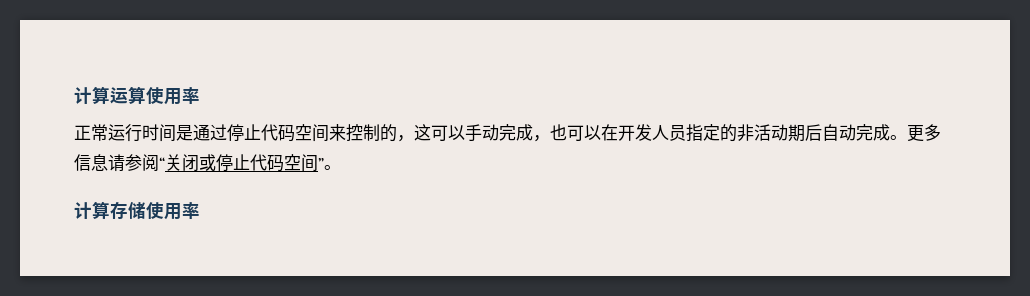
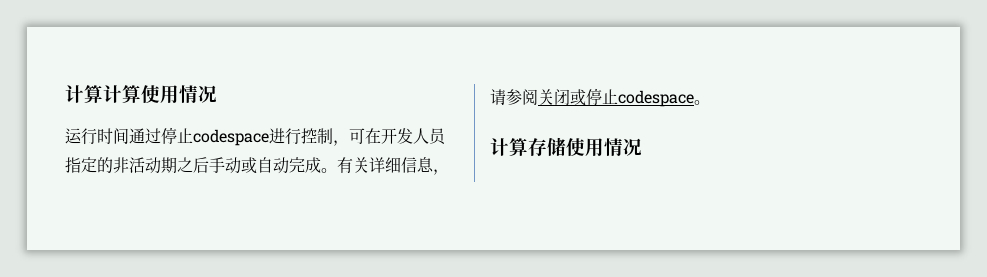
- 计算运算使用率
- 正常运行时间是通过停止代码空间来控制的，这可以手动完成，也可以在开发人员指定的非活动期后自动完成。更多信息请参阅“关闭或停止代码空间”。
+ 计算计算使用情况
+ 运行时间通过停止codespace进行控制，可在开发人员指定的非活动期之后手动或自动完成。有关详细信息，请参阅关闭或停止codespace。
- 计算存储使用率
+ 计算存储使用情况

